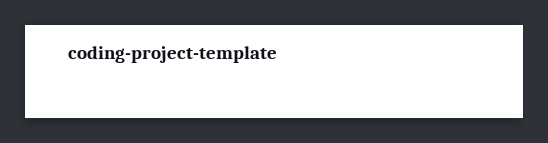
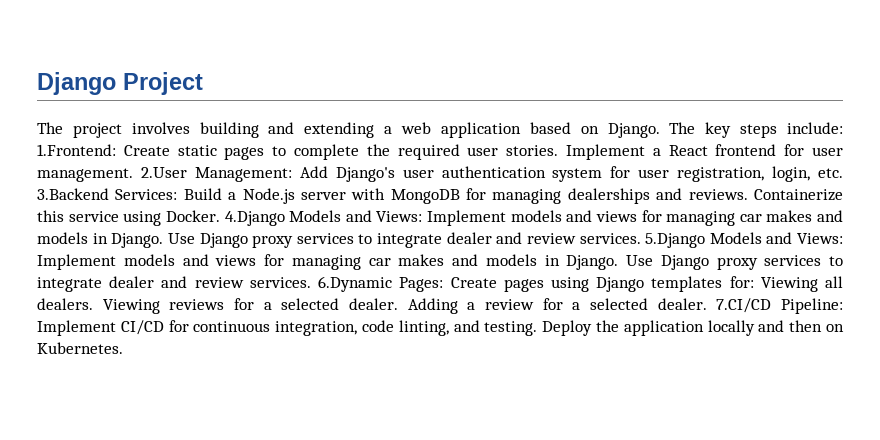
- coding-project-template
+ Django Project
+ The project involves building and extending a web application based on Django. The key steps include: 1.Frontend: Create static pages to complete the required user stories. Implement a React frontend for user management. 2.User Management: Add Django's user authentication system for user registration, login, etc. 3.Backend Services: Build a Node.js server with MongoDB for managing dealerships and reviews. Containerize this service using Docker. 4.Django Models and Views: Implement models and views for managing car makes and models in Django. Use Django proxy services to integrate dealer and review services. 5.Django Models and Views: Implement models and views for managing car makes and models in Django. Use Django proxy services to integrate dealer and review services. 6.Dynamic Pages: Create pages using Django templates for: Viewing all dealers. Viewing reviews for a selected dealer. Adding a review for a selected dealer. 7.CI/CD Pipeline: Implement CI/CD for continuous integration, code linting, and testing. Deploy the application locally and then on Kubernetes.

